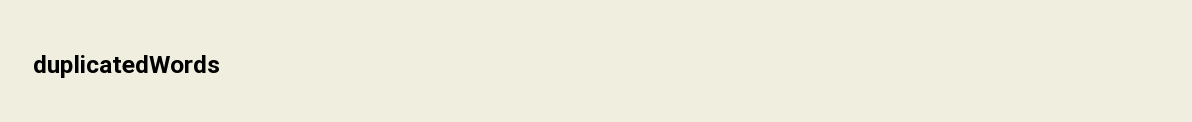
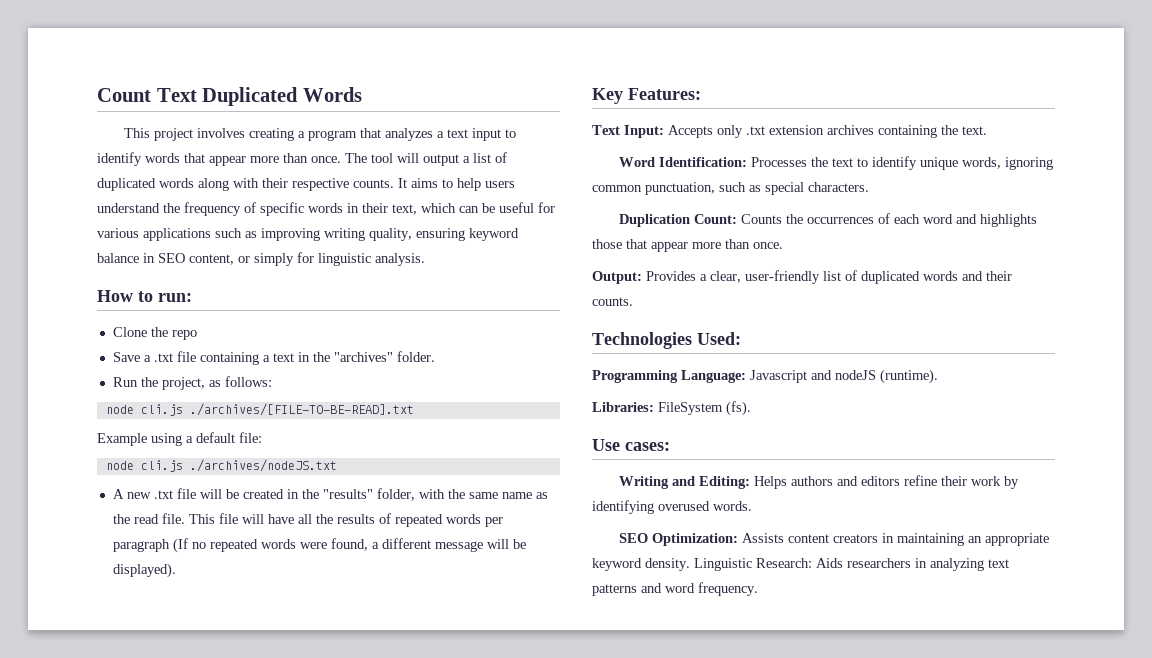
- duplicatedWords
+ Count Text Duplicated Words
+ This project involves creating a program that analyzes a text input to identify words that appear more than once. The tool will output a list of duplicated words along with their respective counts. It aims to help users understand the frequency of specific words in their text, which can be useful for various applications such as improving writing quality, ensuring keyword balance in SEO content, or simply for linguistic analysis.
+ How to run:
+ Clone the repo
+ Save a .txt file containing a text in the "archives" folder.
+ Run the project, as follows:
+ node cli.js ./archives/[FILE-TO-BE-READ].txt
+ Example using a default file:
+ node cli.js ./archives/nodeJS.txt
+ A new .txt file will be created in the "results" folder, with the same name as the read file. This file will have all the results of repeated words per paragraph (If no repeated words were found, a different message will be displayed).
+ Key Features:
+ Text Input: Accepts only .txt extension archives containing the text.
+ Word Identification: Processes the text to identify unique words, ignoring common punctuation, such as special characters.
+ Duplication Count: Counts the occurrences of each word and highlights those that appear more than once.
+ Output: Provides a clear, user-friendly list of duplicated words and their counts.
+ Technologies Used:
+ Programming Language: Javascript and nodeJS (runtime).
+ Libraries: FileSystem (fs).
+ Use cases:
+ Writing and Editing: Helps authors and editors refine their work by identifying overused words.
+ SEO Optimization: Assists content creators in maintaining an appropriate keyword density. Linguistic Research: Aids researchers in analyzing text patterns and word frequency.

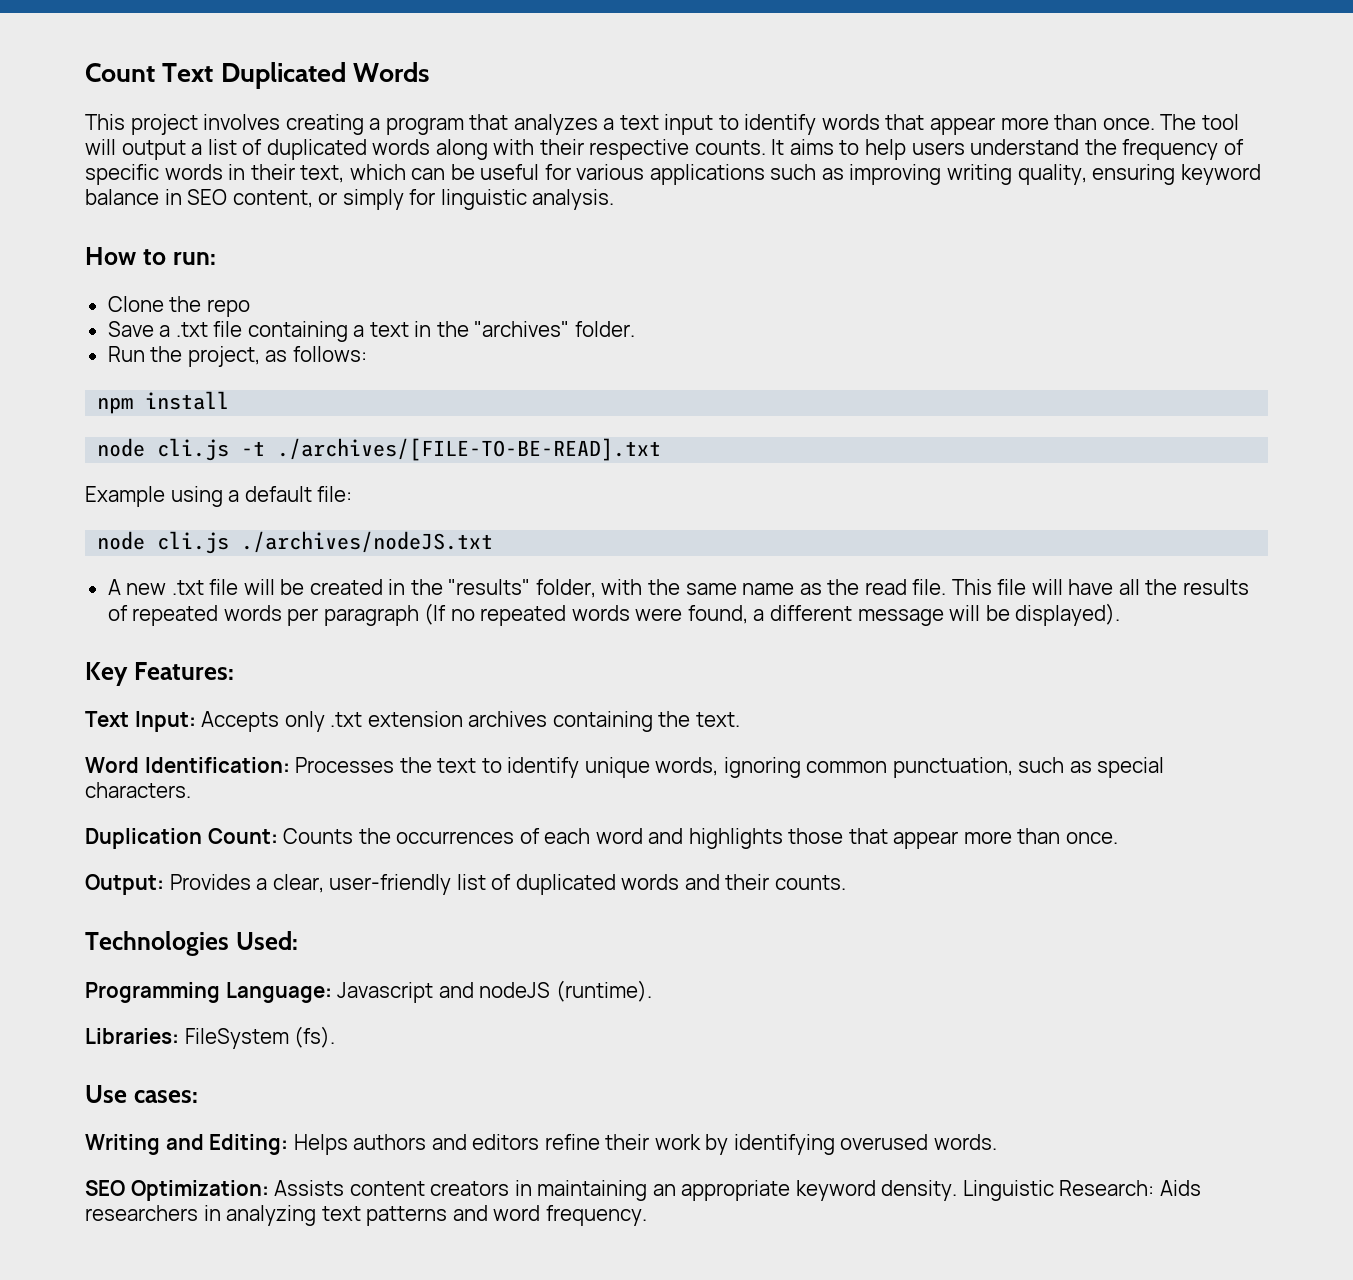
- node cli.js ./archives/[FILE-TO-BE-READ].txt
+ npm install
+ node cli.js -t ./archives/[FILE-TO-BE-READ].txt

